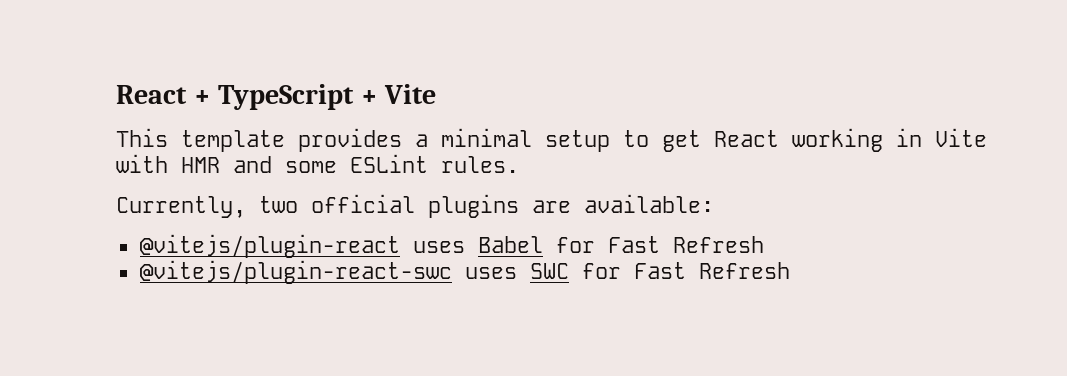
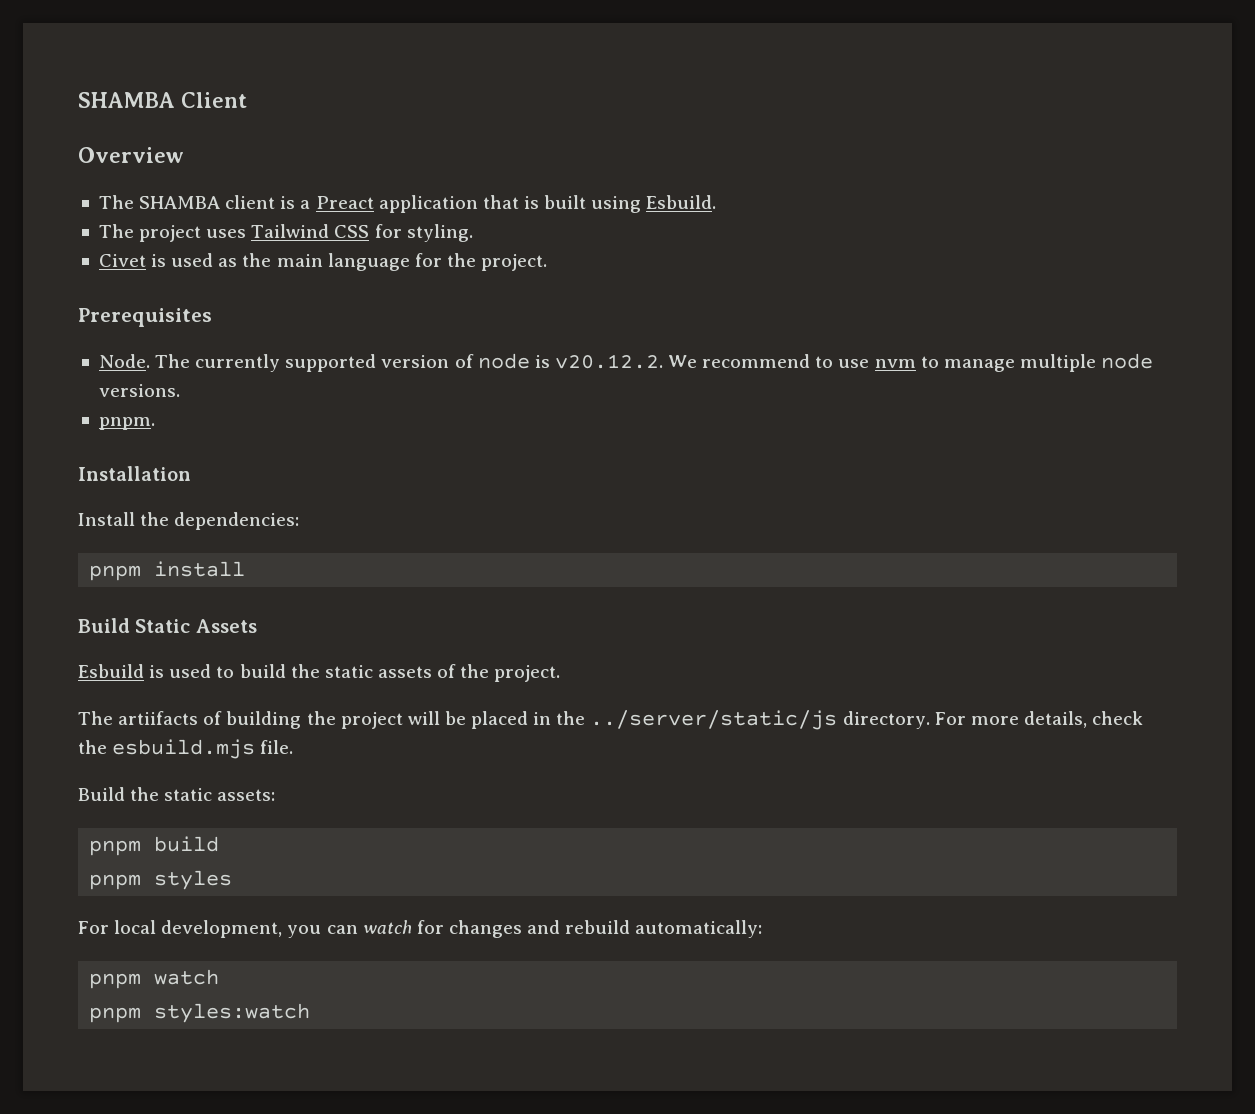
- React + TypeScript + Vite
- This template provides a minimal setup to get React working in Vite with HMR and some ESLint rules.
- Currently, two official plugins are available:
- @vitejs/plugin-react uses Babel for Fast Refresh
- @vitejs/plugin-react-swc uses SWC for Fast Refresh
+ SHAMBA Client
+ Overview
+ The SHAMBA client is a Preact application that is built using Esbuild.
+ The project uses Tailwind CSS for styling.
+ Civet is used as the main language for the project.
+ Prerequisites
+ Node. The currently supported version of node is v20.12.2. We recommend to use nvm to manage multiple node versions.
+ pnpm.
+ Installation
+ Install the dependencies:
+ pnpm install
+ Build Static Assets
+ Esbuild is used to build the static assets of the project.
+ The artiifacts of building the project will be placed in the ../server/static/js directory. For more details, check the esbuild.mjs file.
+ Build the static assets:
+ pnpm build
+ pnpm styles
+ For local development, you can watch for changes and rebuild automatically:
+ pnpm watch
+ pnpm styles:watch

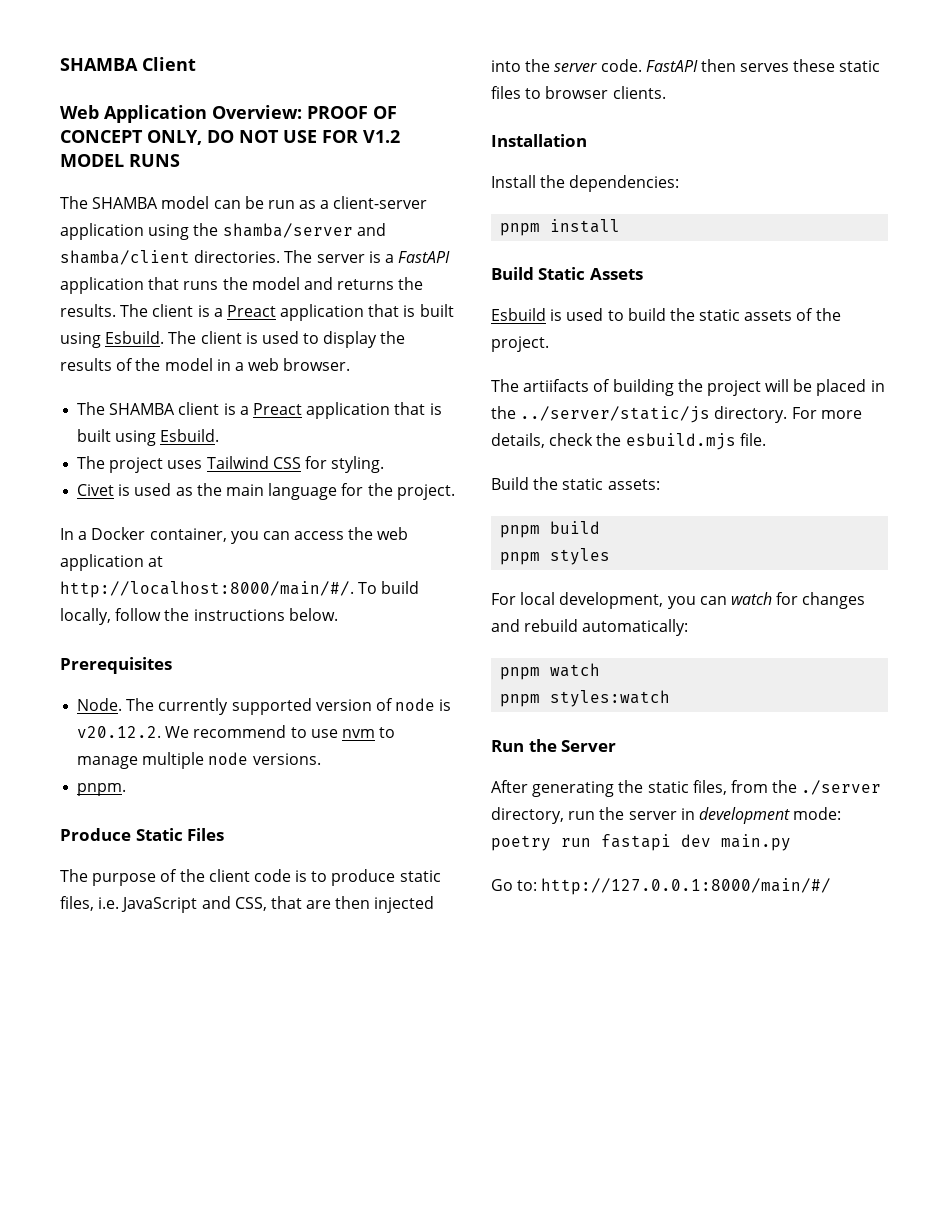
- Overview
+ Web Application Overview: PROOF OF CONCEPT ONLY, DO NOT USE FOR V1.2 MODEL RUNS
+ The SHAMBA model can be run as a client-server application using the shamba/server and shamba/client directories. The server is a FastAPI application that runs the model and returns the results. The client is a Preact application that is built using Esbuild. The client is used to display the results of the model in a web browser.
+ In a Docker container, you can access the web application at http://localhost:8000/main/#/. To build locally, follow the instructions below.
+ Produce Static Files
+ The purpose of the client code is to produce static files, i.e. JavaScript and CSS, that are then injected into the server code. FastAPI then serves these static files to browser clients.
+ Run the Server
+ After generating the static files, from the ./server directory, run the server in development mode: poetry run fastapi dev main.py
+ Go to: http://127.0.0.1:8000/main/#/

